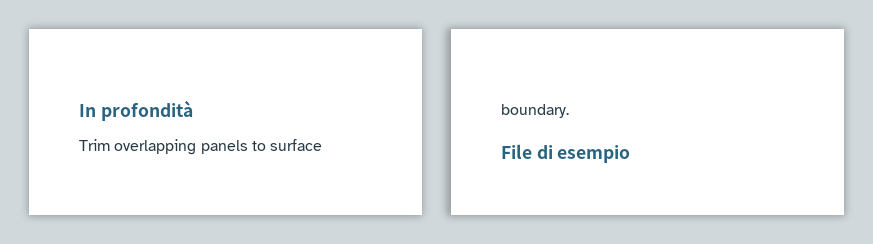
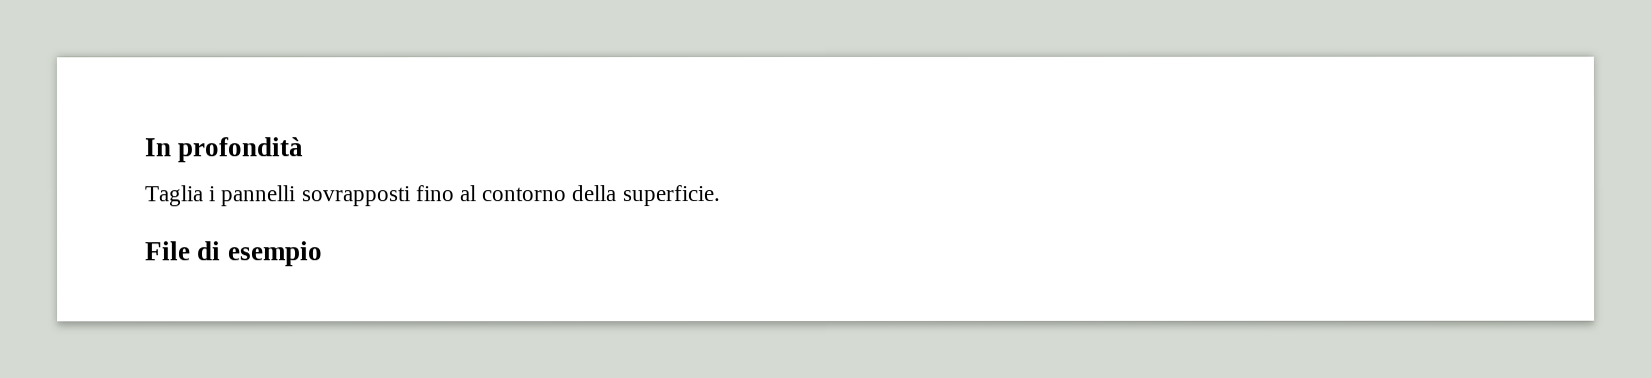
- Trim overlapping panels to surface boundary.
+ Taglia i pannelli sovrapposti fino al contorno della superficie.

